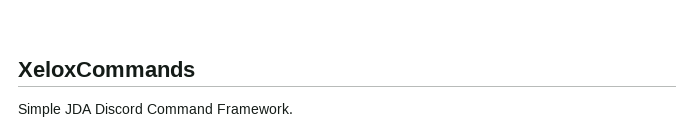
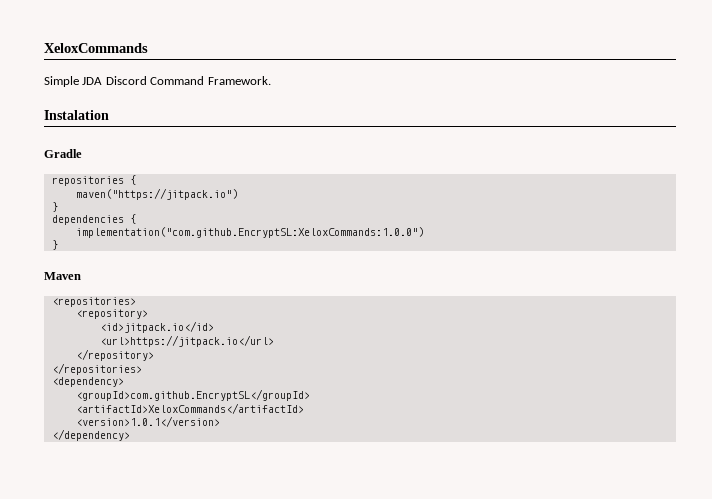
+ Instalation
+ Gradle
+ repositories {
+ maven("https://jitpack.io")
+ }
+ dependencies {
+ implementation("com.github.EncryptSL:XeloxCommands:1.0.0")
+ }
+ Maven
+ <repositories>
+ <repository>
+ <id>jitpack.io</id>
+ <url>https://jitpack.io</url>
+ </repository>
+ </repositories>
+ <dependency>
+ <groupId>com.github.EncryptSL</groupId>
+ <artifactId>XeloxCommands</artifactId>
+ <version>1.0.1</version>
+ </dependency>

